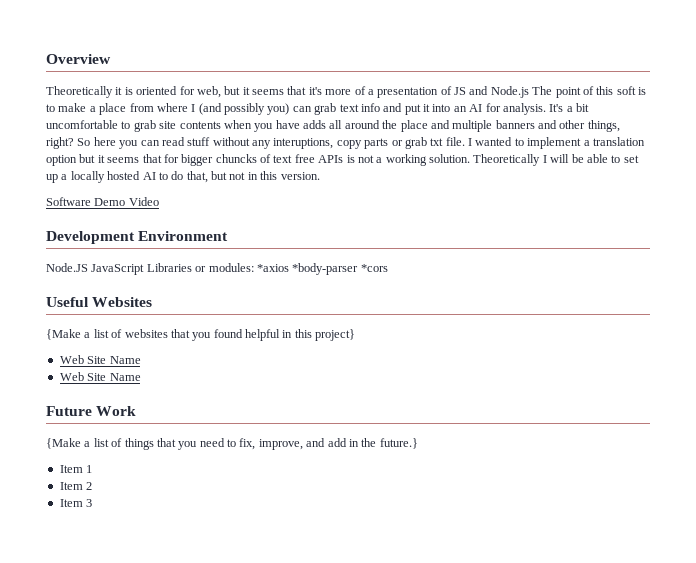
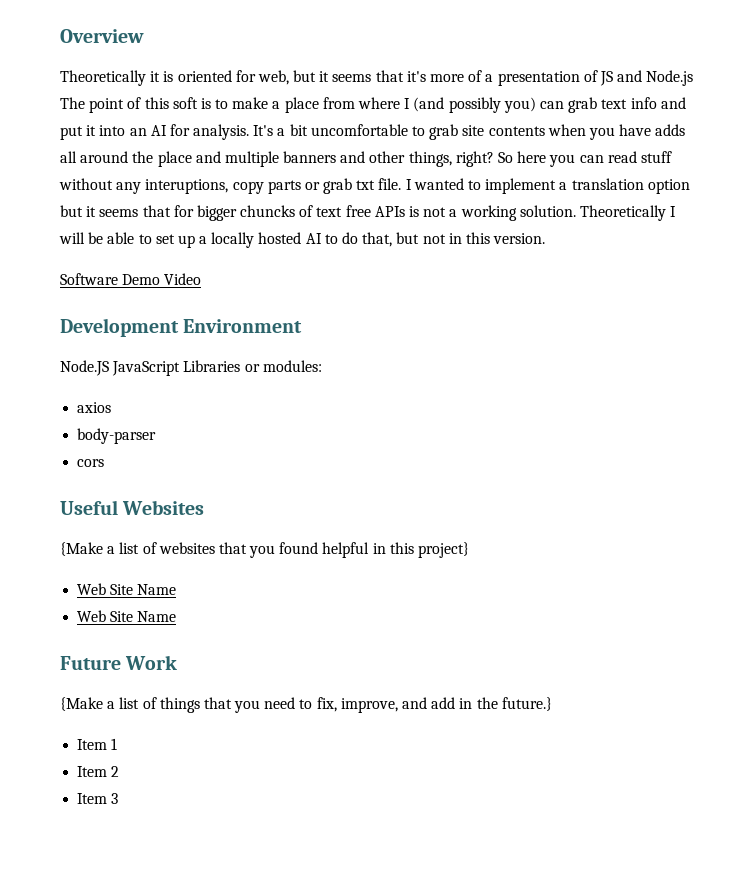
- Node.JS JavaScript Libraries or modules: *axios *body-parser *cors
+ Node.JS JavaScript Libraries or modules:
+ axios
+ body-parser
+ cors

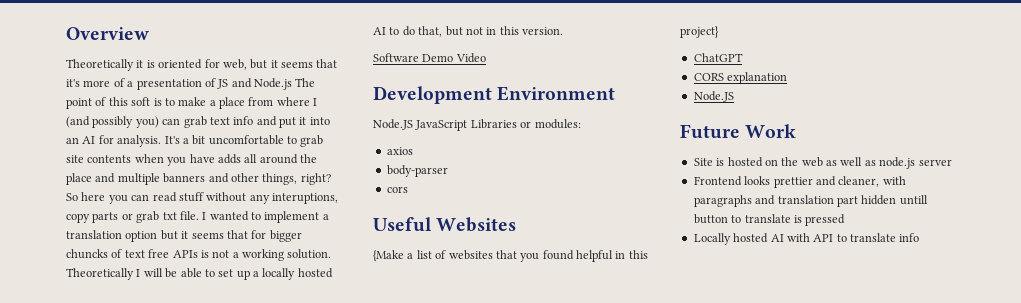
  {Make a list of websites that you found helpful in this project}
- Web Site Name
- Web Site Name
+ ChatGPT
+ CORS explanation
+ Node.JS
  Future Work
- {Make a list of things that you need to fix, improve, and add in the future.}
- Item 1
- Item 2
- Item 3
+ Site is hosted on the web as well as node.js server
+ Frontend looks prettier and cleaner, with paragraphs and translation part hidden untill button to translate is pressed
+ Locally hosted AI with API to translate info

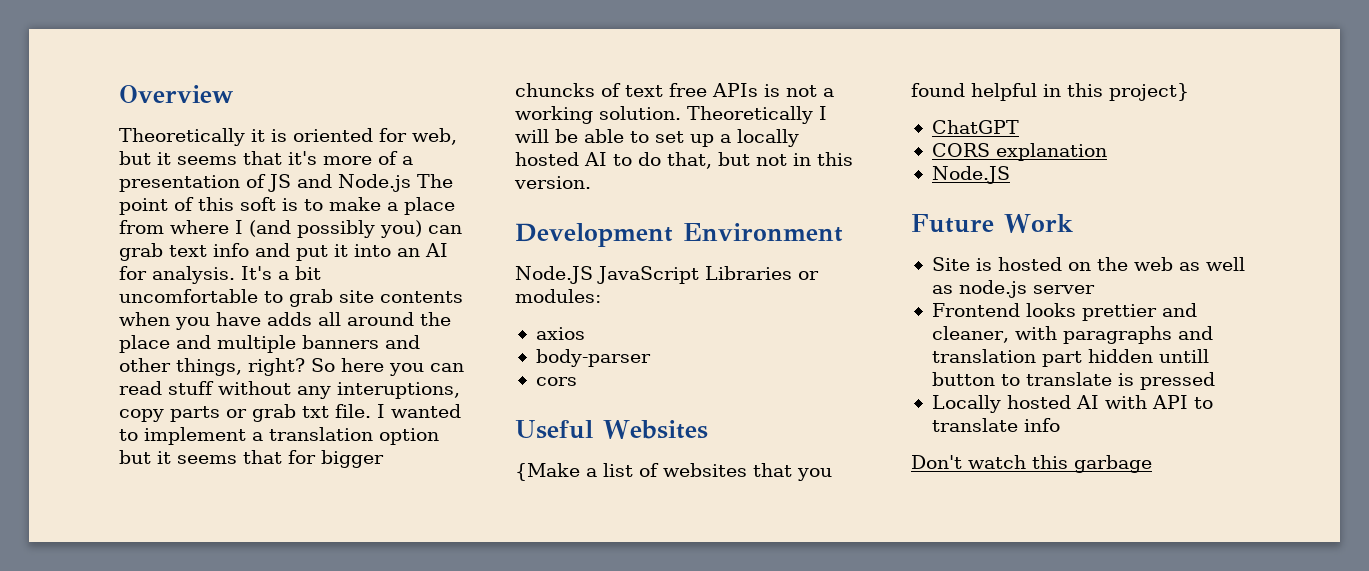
- Software Demo Video
+ Don't watch this garbage

